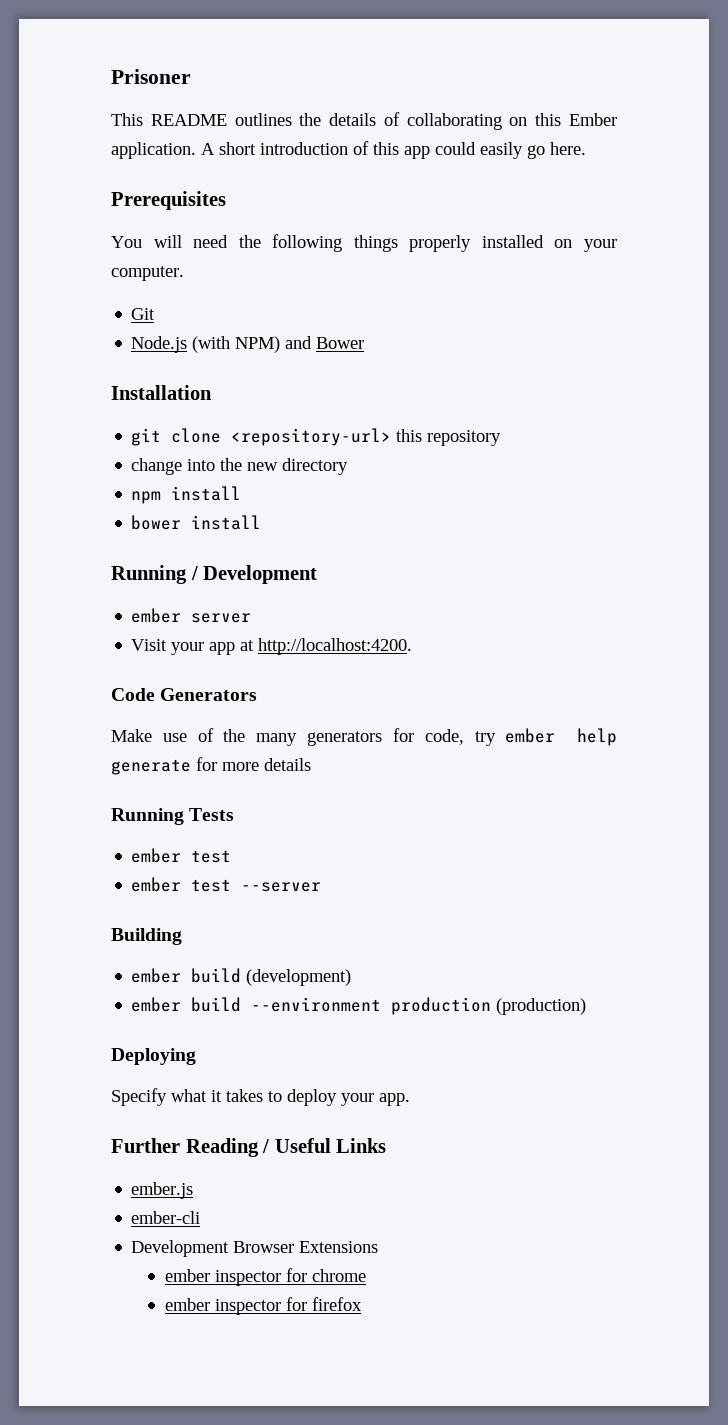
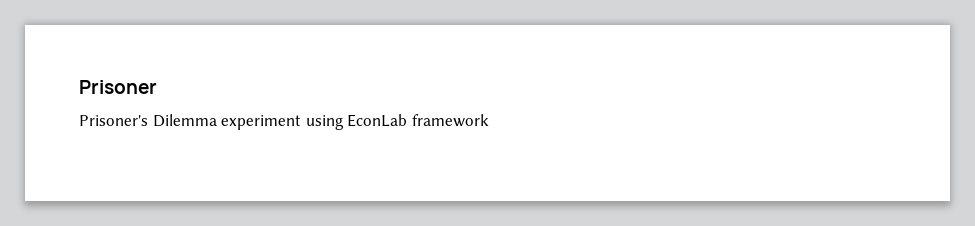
- This README outlines the details of collaborating on this Ember application. A short introduction of this app could easily go here.
- Prerequisites
- You will need the following things properly installed on your computer.
- Git
- Node.js (with NPM) and Bower
- Installation
- git clone <repository-url> this repository
- change into the new directory
- npm install
- bower install
- Running / Development
- ember server
- Visit your app at http://localhost:4200.
- Code Generators
- Make use of the many generators for code, try ember help generate for more details
- Running Tests
- ember test
- ember test --server
- Building
- ember build (development)
- ember build --environment production (production)
- Deploying
- Specify what it takes to deploy your app.
- Further Reading / Useful Links
- ember.js
- ember-cli
- Development Browser Extensions
- ember inspector for chrome
- ember inspector for firefox
+ Prisoner's Dilemma experiment using EconLab framework

